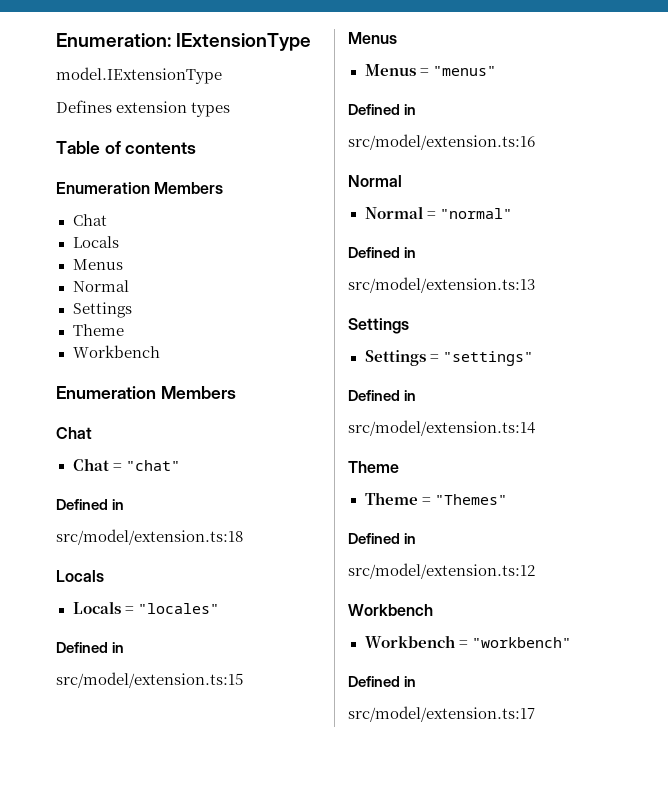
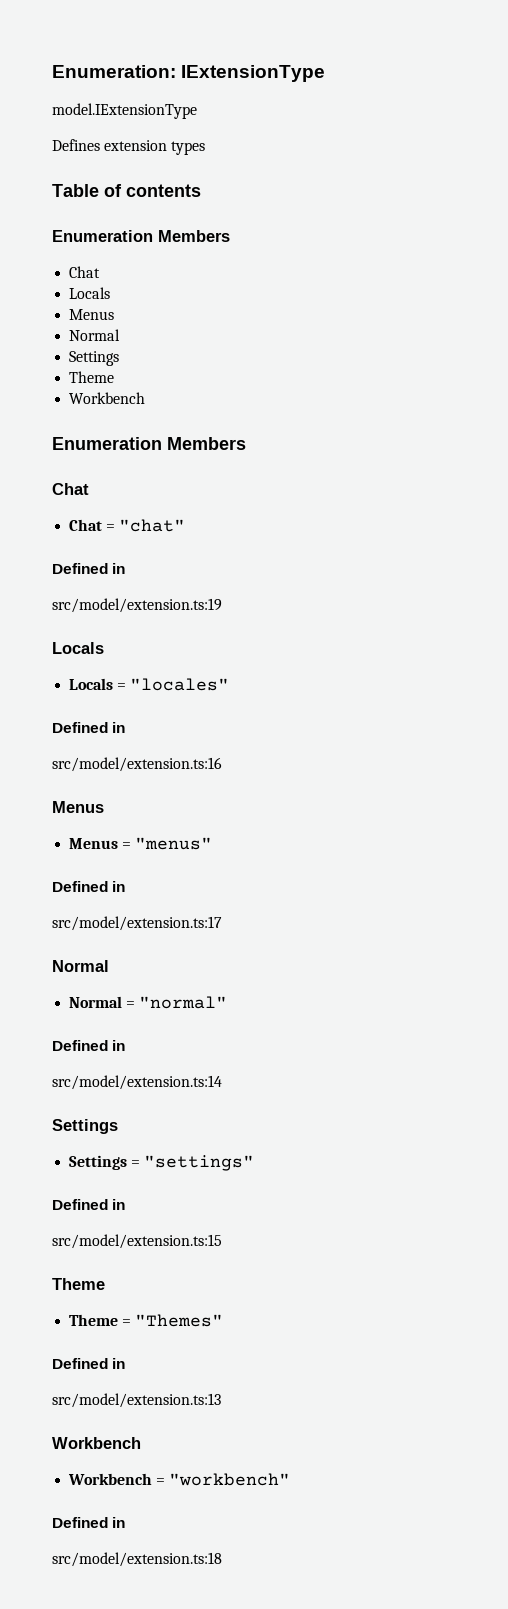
- src/model/extension.ts:18
+ src/model/extension.ts:19
- src/model/extension.ts:15
+ src/model/extension.ts:16
- src/model/extension.ts:16
+ src/model/extension.ts:17
- src/model/extension.ts:13
+ src/model/extension.ts:14
- src/model/extension.ts:14
+ src/model/extension.ts:15
- src/model/extension.ts:12
+ src/model/extension.ts:13
- src/model/extension.ts:17
+ src/model/extension.ts:18

